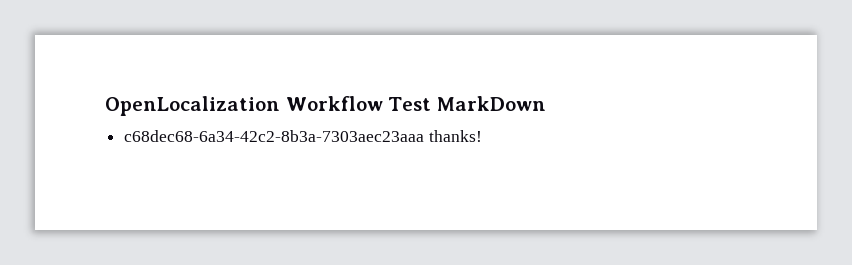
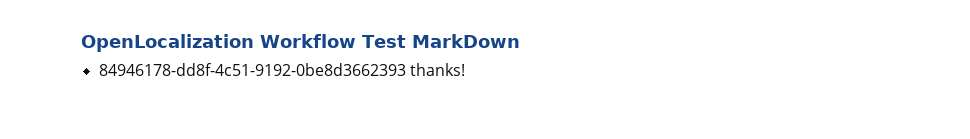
- c68dec68-6a34-42c2-8b3a-7303aec23aaa thanks!
+ 84946178-dd8f-4c51-9192-0be8d3662393 thanks!

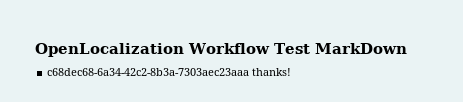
- 84946178-dd8f-4c51-9192-0be8d3662393 thanks!
+ c68dec68-6a34-42c2-8b3a-7303aec23aaa thanks!

